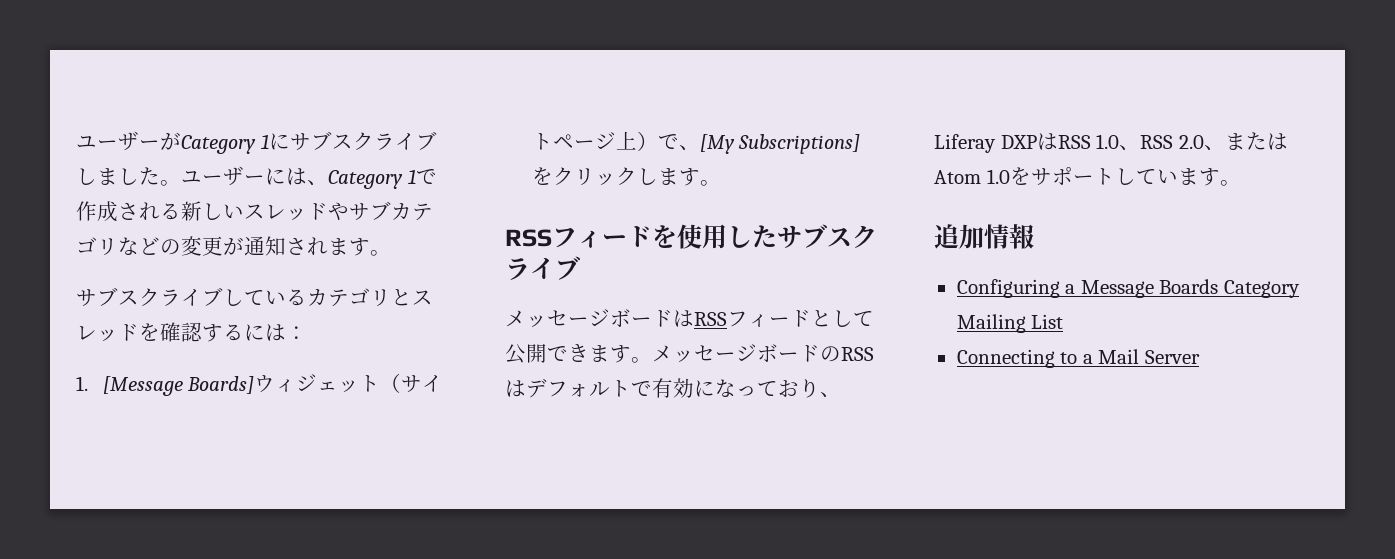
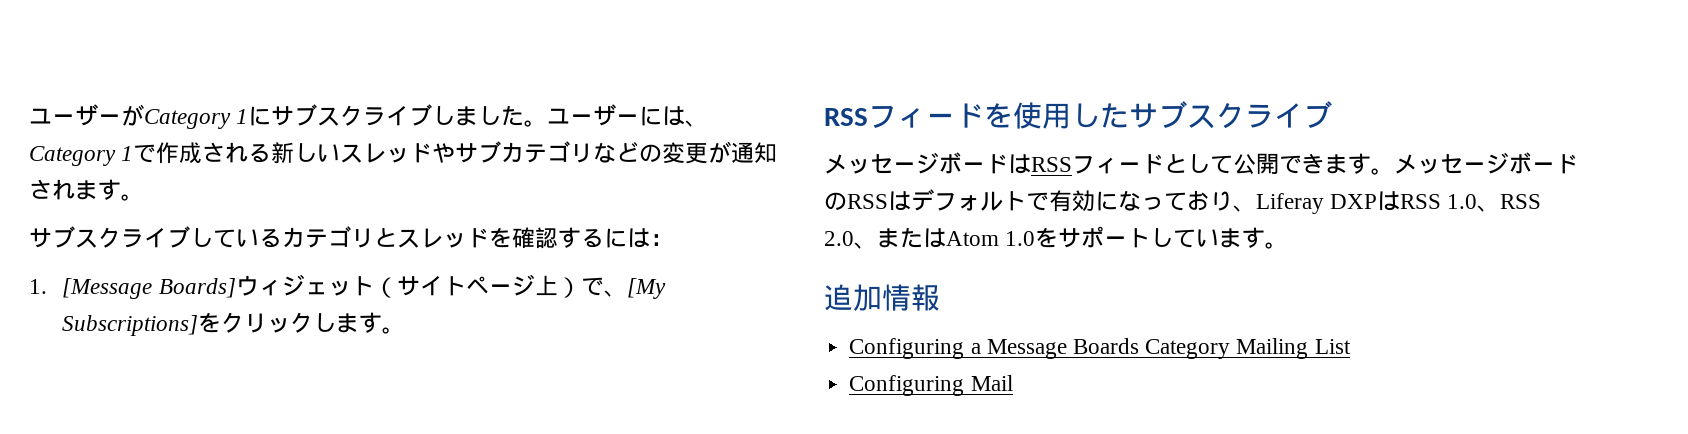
- Connecting to a Mail Server
+ Configuring Mail

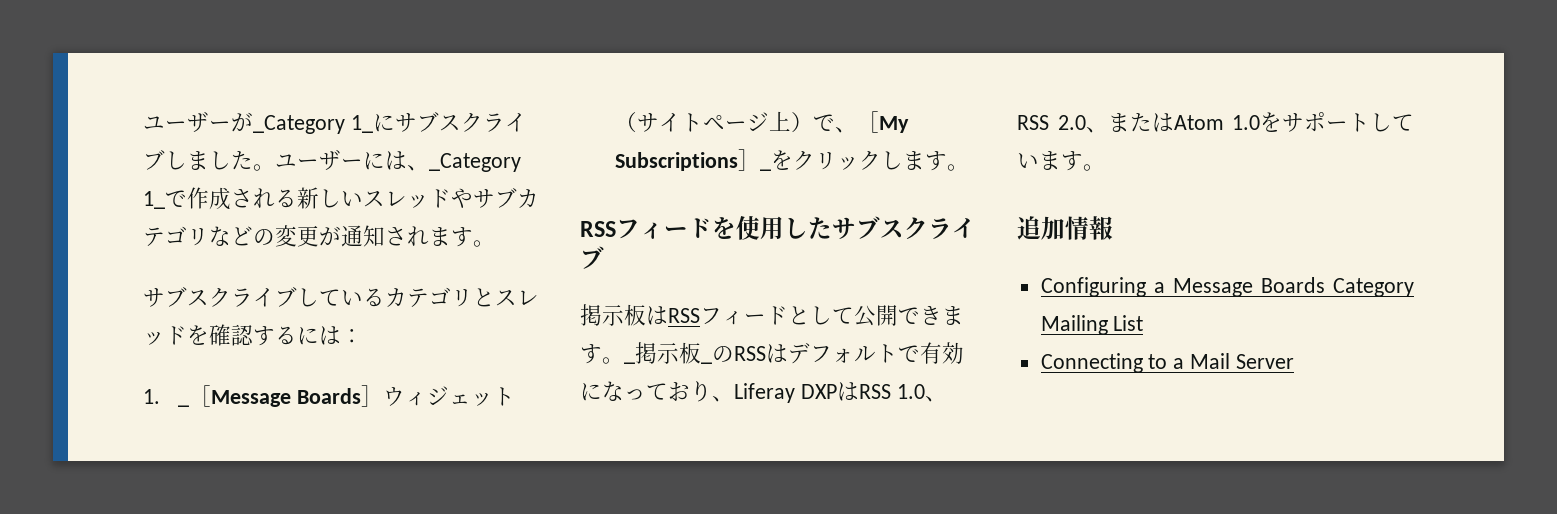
- ユーザーがCategory 1にサブスクライブしました。
+ ユーザーが_Category 1_にサブスクライブしました。
- ユーザーには、Category 1で作成される新しいスレッドやサブカテゴリなどの変更が通知されます。
+ ユーザーには、_Category 1_で作成される新しいスレッドやサブカテゴリなどの変更が通知されます。
- 1. [Message Boards]ウィジェット（サイトページ上）で、[My Subscriptions]をクリックします。
+ 1. _［Message Boards］ウィジェット（サイトページ上）で、［My Subscriptions］_をクリックします。
- メッセージボードはRSSフィードとして公開できます。
+ 掲示板はRSSフィードとして公開できます。
- メッセージボードのRSSはデフォルトで有効になっており、Liferay DXPはRSS 1.0、RSS 2.0、またはAtom 1.0をサポートしています。
+ _掲示板_のRSSはデフォルトで有効になっており、Liferay DXPはRSS 1.0、RSS 2.0、またはAtom 1.0をサポートしています。
- Configuring Mail
+ Connecting to a Mail Server

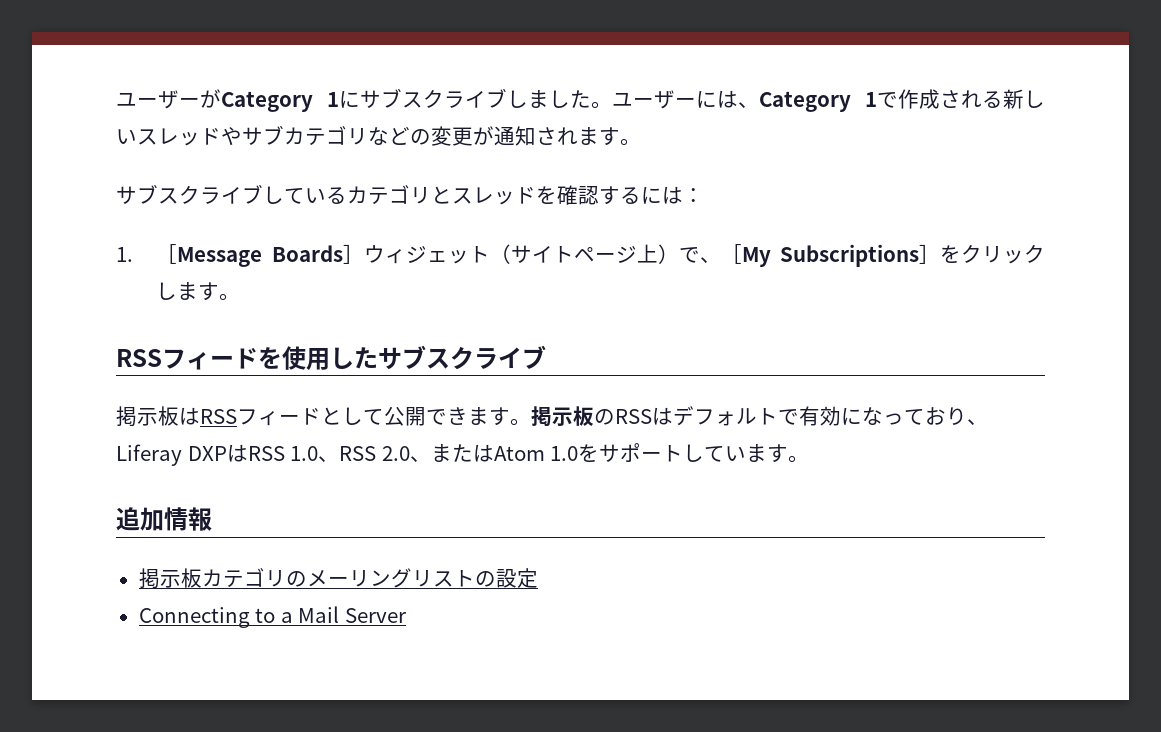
- ユーザーが_Category 1_にサブスクライブしました。
+ ユーザーがCategory 1にサブスクライブしました。
- ユーザーには、_Category 1_で作成される新しいスレッドやサブカテゴリなどの変更が通知されます。
+ ユーザーには、Category 1で作成される新しいスレッドやサブカテゴリなどの変更が通知されます。
- 1. _［Message Boards］ウィジェット（サイトページ上）で、［My Subscriptions］_をクリックします。
+ 1.［Message Boards］ウィジェット（サイトページ上）で、［My Subscriptions］をクリックします。
- _掲示板_のRSSはデフォルトで有効になっており、Liferay DXPはRSS 1.0、RSS 2.0、またはAtom 1.0をサポートしています。
+ 掲示板のRSSはデフォルトで有効になっており、Liferay DXPはRSS 1.0、RSS 2.0、またはAtom 1.0をサポートしています。
- Configuring a Message Boards Category Mailing List
+ 掲示板カテゴリのメーリングリストの設定

